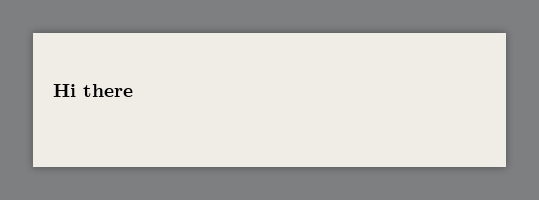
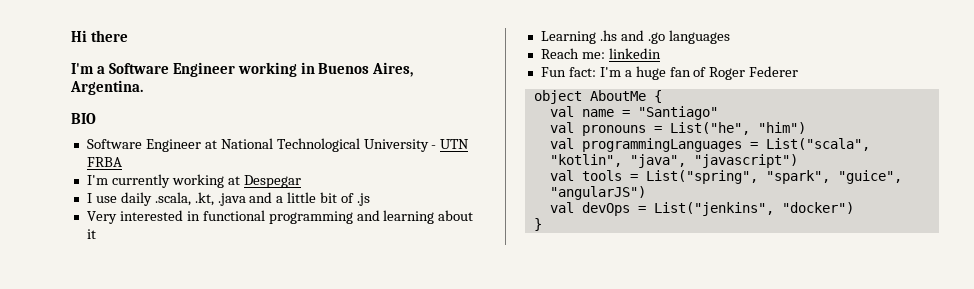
+ I'm a Software Engineer working in Buenos Aires, Argentina.
+ BIO
+ Software Engineer at National Technological University - UTN FRBA
+ I'm currently working at Despegar
+ I use daily .scala, .kt, .java and a little bit of .js
+ Very interested in functional programming and learning about it
+ Learning .hs and .go languages
+ Reach me: linkedin
+ Fun fact: I'm a huge fan of Roger Federer
+ object AboutMe {
+ val name = "Santiago"
+ val pronouns = List("he", "him")
+ val programmingLanguages = List("scala", "kotlin", "java", "javascript")
+ val tools = List("spring", "spark", "guice", "angularJS")
+ val devOps = List("jenkins", "docker")
+ }

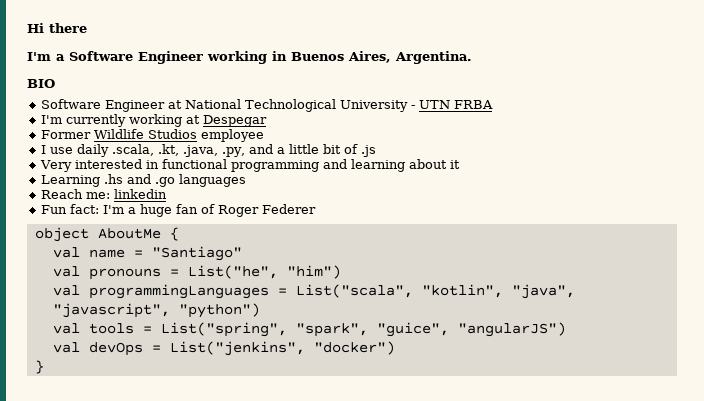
+ Former Wildlife Studios employee
- I use daily .scala, .kt, .java and a little bit of .js
+ I use daily .scala, .kt, .java, .py, and a little bit of .js
- val programmingLanguages = List("scala", "kotlin", "java", "javascript")
+ val programmingLanguages = List("scala", "kotlin", "java", "javascript", "python")

